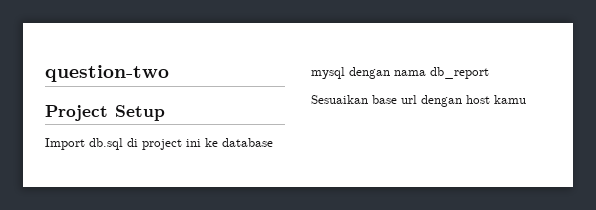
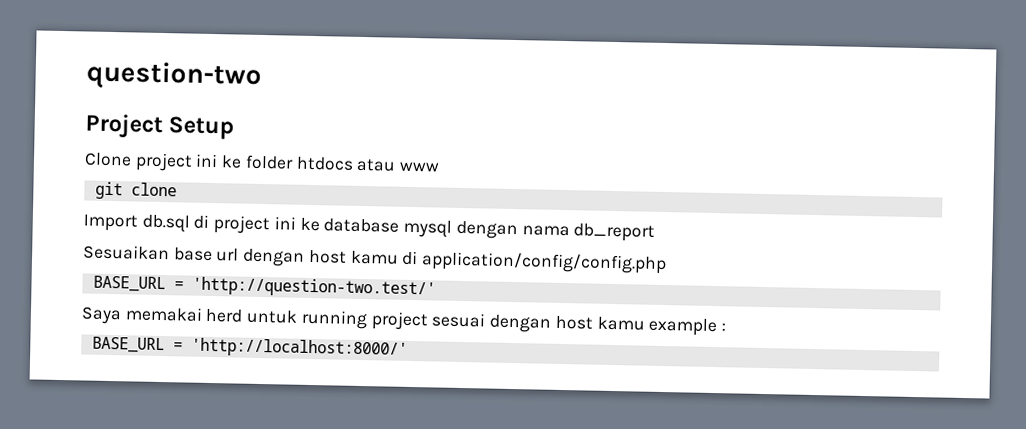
+ Clone project ini ke folder htdocs atau www
+ git clone
- Sesuaikan base url dengan host kamu
+ Sesuaikan base url dengan host kamu di application/config/config.php
+ BASE_URL = 'http://question-two.test/'
+ Saya memakai herd untuk running project sesuai dengan host kamu example :
+ BASE_URL = 'http://localhost:8000/'

